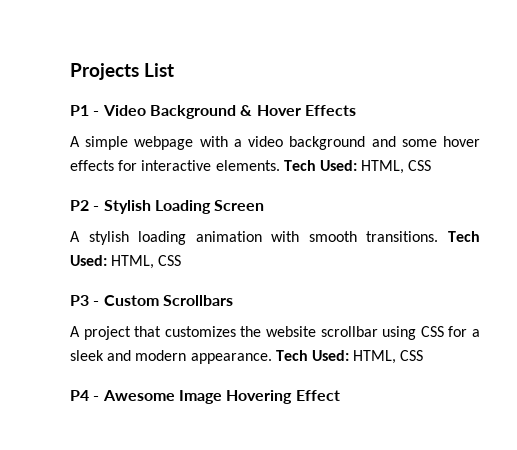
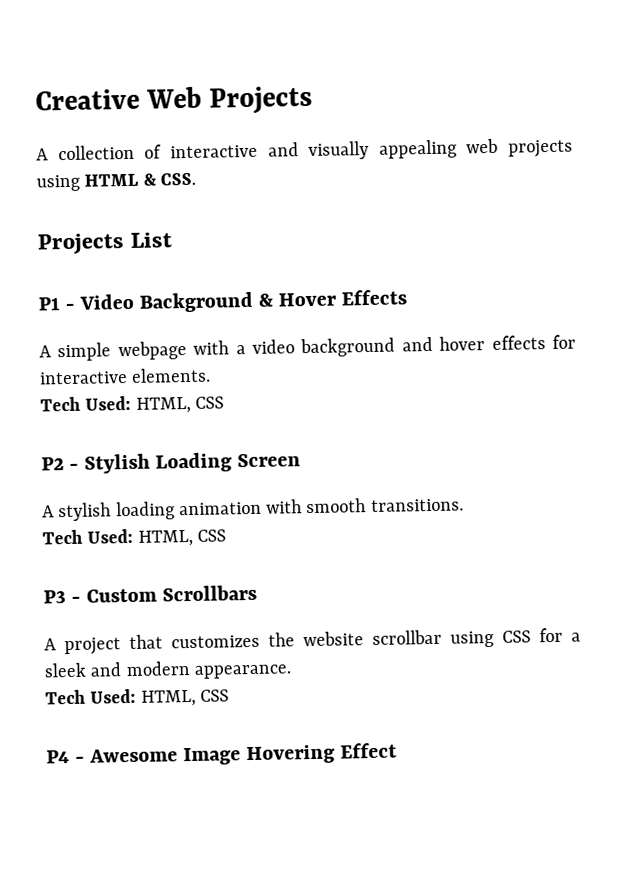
+ Creative Web Projects
+ A collection of interactive and visually appealing web projects using HTML & CSS.
- A simple webpage with a video background and some hover effects for interactive elements. Tech Used: HTML, CSS
+ A simple webpage with a video background and hover effects for interactive elements.
+ Tech Used: HTML, CSS
- A stylish loading animation with smooth transitions. Tech Used: HTML, CSS
+ A stylish loading animation with smooth transitions.
+ Tech Used: HTML, CSS
- A project that customizes the website scrollbar using CSS for a sleek and modern appearance. Tech Used: HTML, CSS
+ A project that customizes the website scrollbar using CSS for a sleek and modern appearance.
+ Tech Used: HTML, CSS

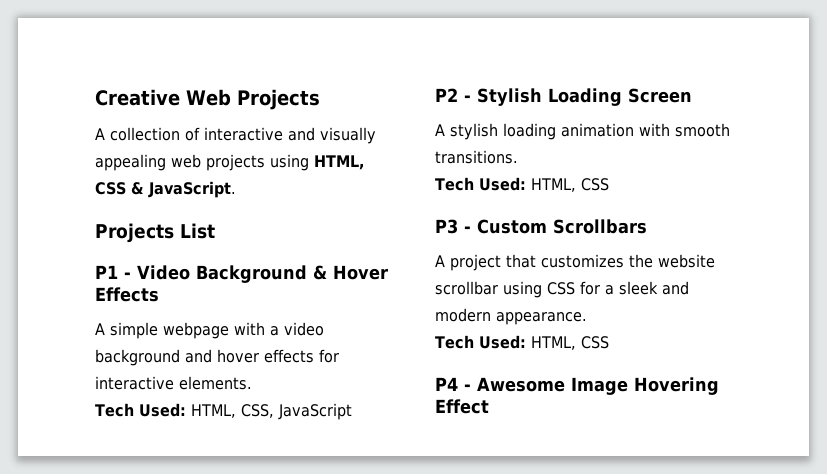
- A collection of interactive and visually appealing web projects using HTML & CSS.
+ A collection of interactive and visually appealing web projects using HTML, CSS & JavaScript.
  A simple webpage with a video background and hover effects for interactive elements.
- Tech Used: HTML, CSS
+ Tech Used: HTML, CSS, JavaScript

